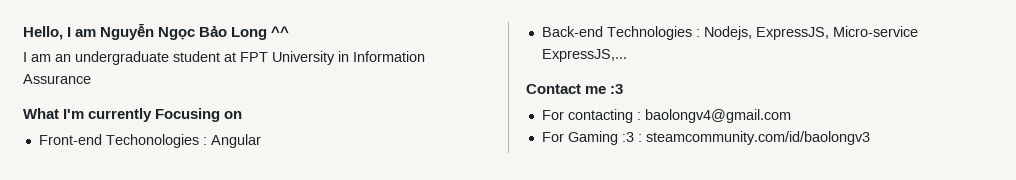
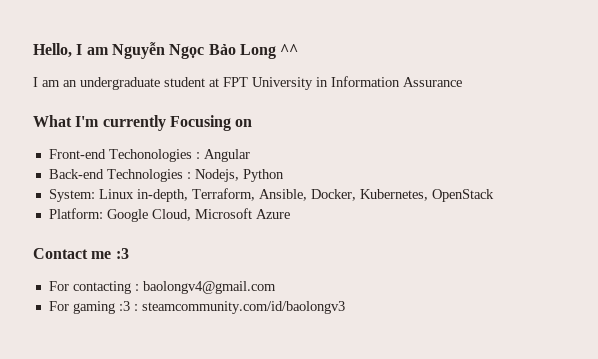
- Back-end Technologies : Nodejs, ExpressJS, Micro-service ExpressJS,...
+ Back-end Technologies : Nodejs, Python
+ System: Linux in-depth, Terraform, Ansible, Docker, Kubernetes, OpenStack
+ Platform: Google Cloud, Microsoft Azure
- For Gaming :3 : steamcommunity.com/id/baolongv3
+ For gaming :3 : steamcommunity.com/id/baolongv3

